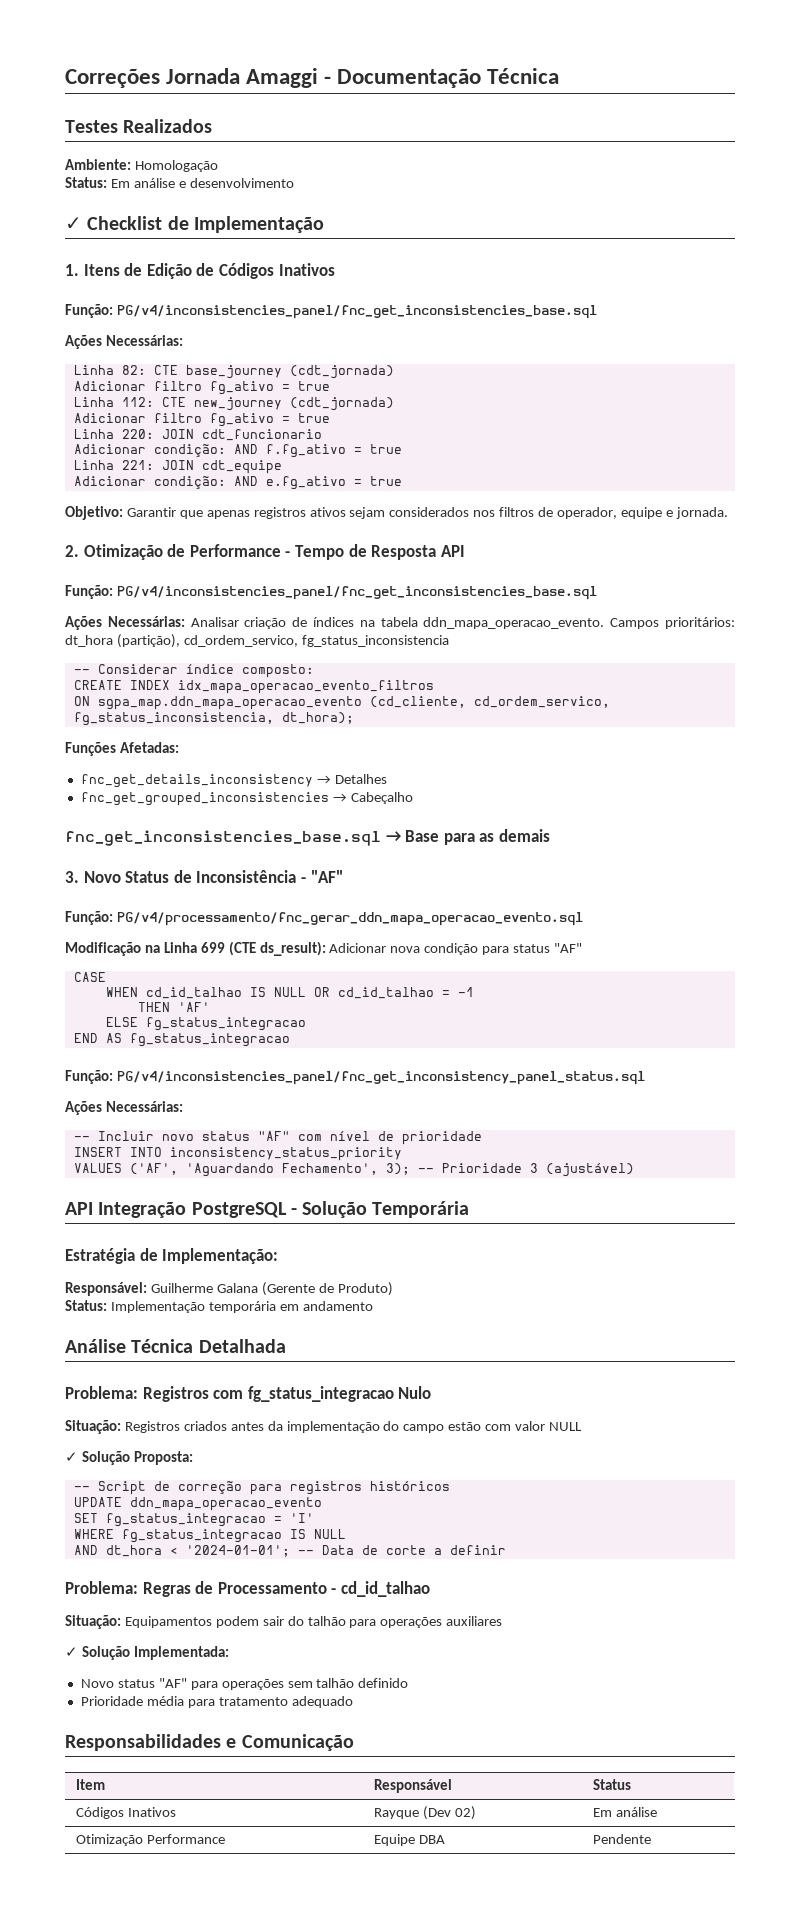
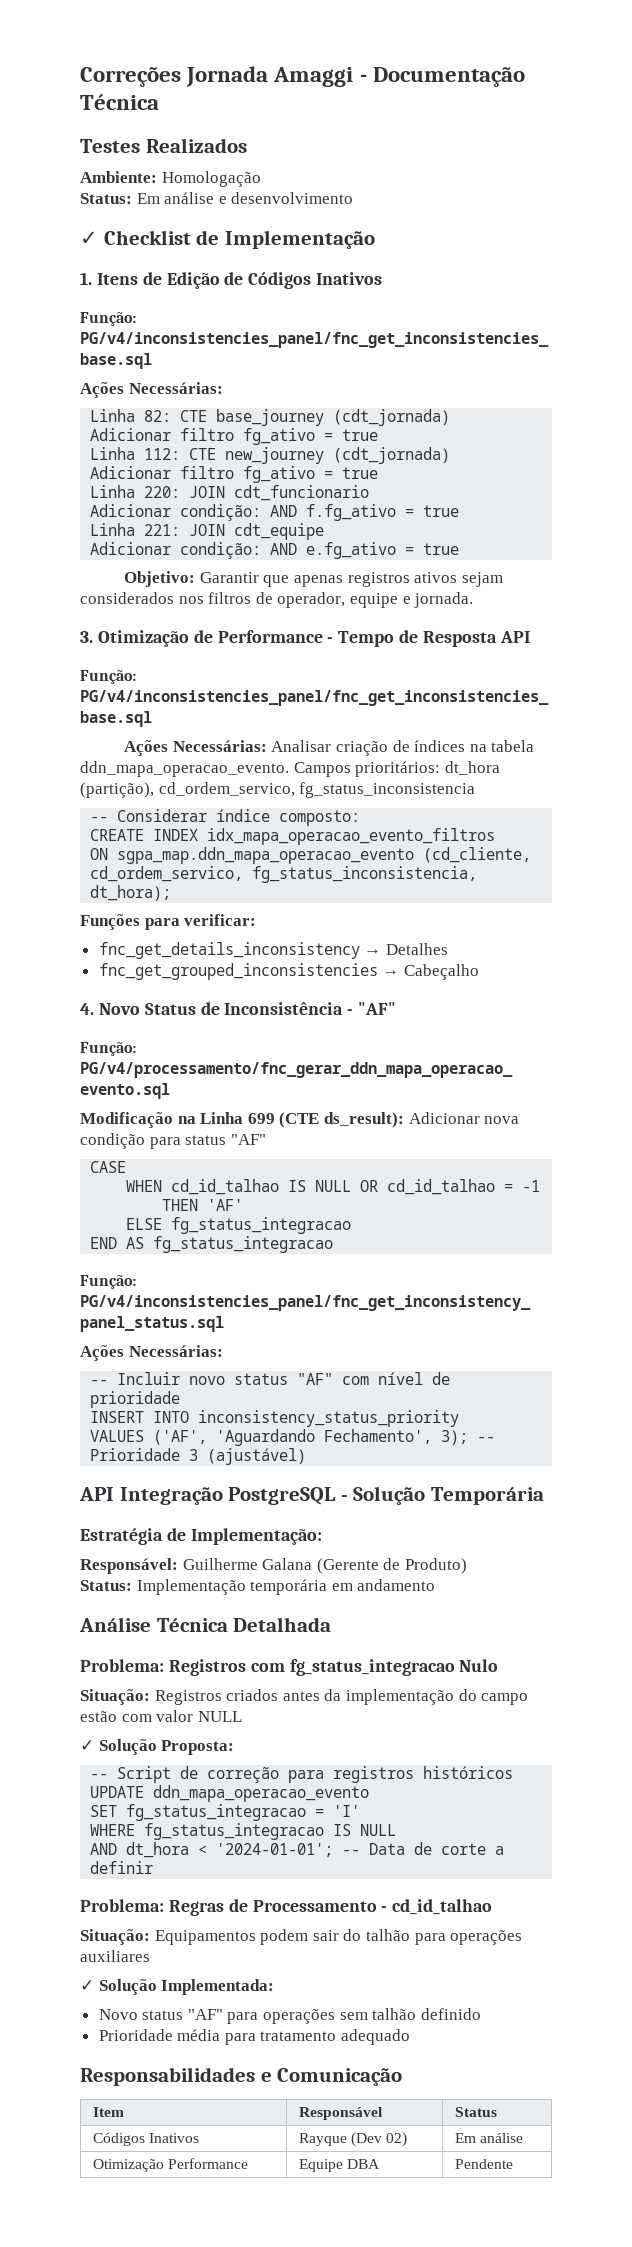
- 2. Otimização de Performance - Tempo de Resposta API
+ 3. Otimização de Performance - Tempo de Resposta API
- Funções Afetadas:
+ Funções para verificar:
- fnc_get_inconsistencies_base.sql → Base para as demais
- 3. Novo Status de Inconsistência - "AF"
+ 4. Novo Status de Inconsistência - "AF"

